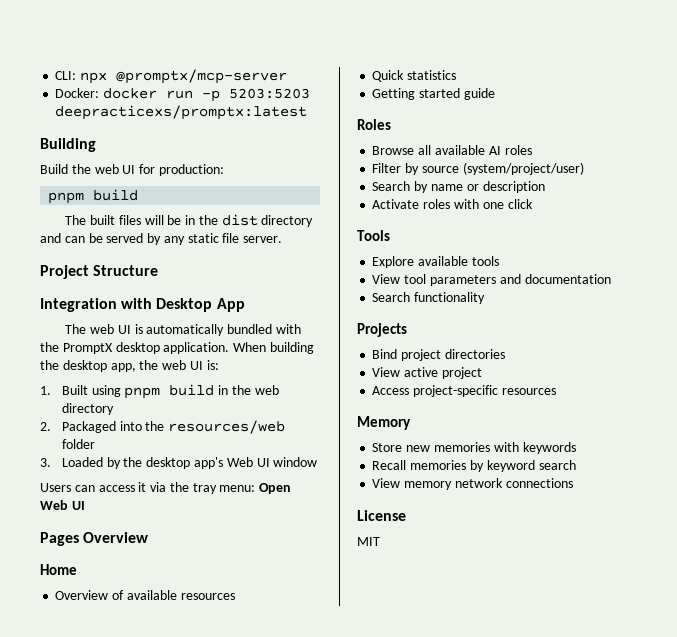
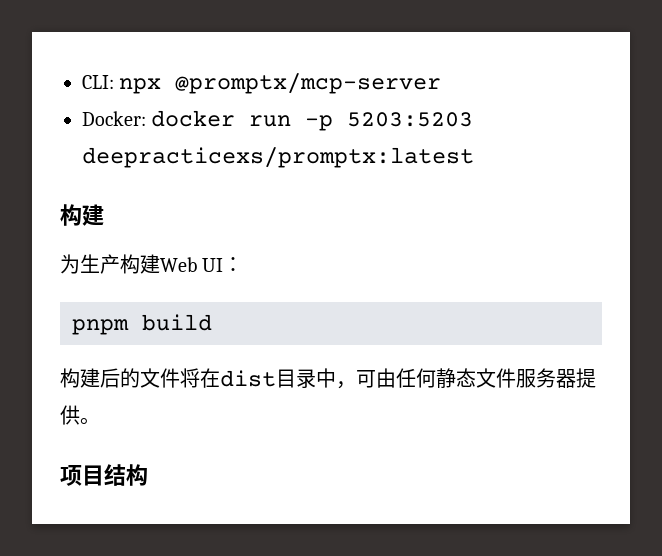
  Docker: docker run -p 5203:5203 deepracticexs/promptx:latest
- Building
- Build the web UI for production:
+ 构建
+ 为生产构建Web UI：
  pnpm build
- The built files will be in the dist directory and can be served by any static file server.
- Project Structure
- Integration with Desktop App
- The web UI is automatically bundled with the PromptX desktop application. When building the desktop app, the web UI is:
- 1. Built using pnpm build in the web directory
- 2. Packaged into the resources/web folder
- 3. Loaded by the desktop app's Web UI window
- Users can access it via the tray menu: Open Web UI
- Pages Overview
- Home
- Overview of available resources
- Quick statistics
- Getting started guide
- Roles
- Browse all available AI roles
- Filter by source (system/project/user)
- Search by name or description
- Activate roles with one click
- Tools
- Explore available tools
- View tool parameters and documentation
- Search functionality
- Projects
- Bind project directories
- View active project
- Access project-specific resources
- Memory
- Store new memories with keywords
- Recall memories by keyword search
- View memory network connections
- License
- MIT
+ 构建后的文件将在dist目录中，可由任何静态文件服务器提供。
+ 项目结构

